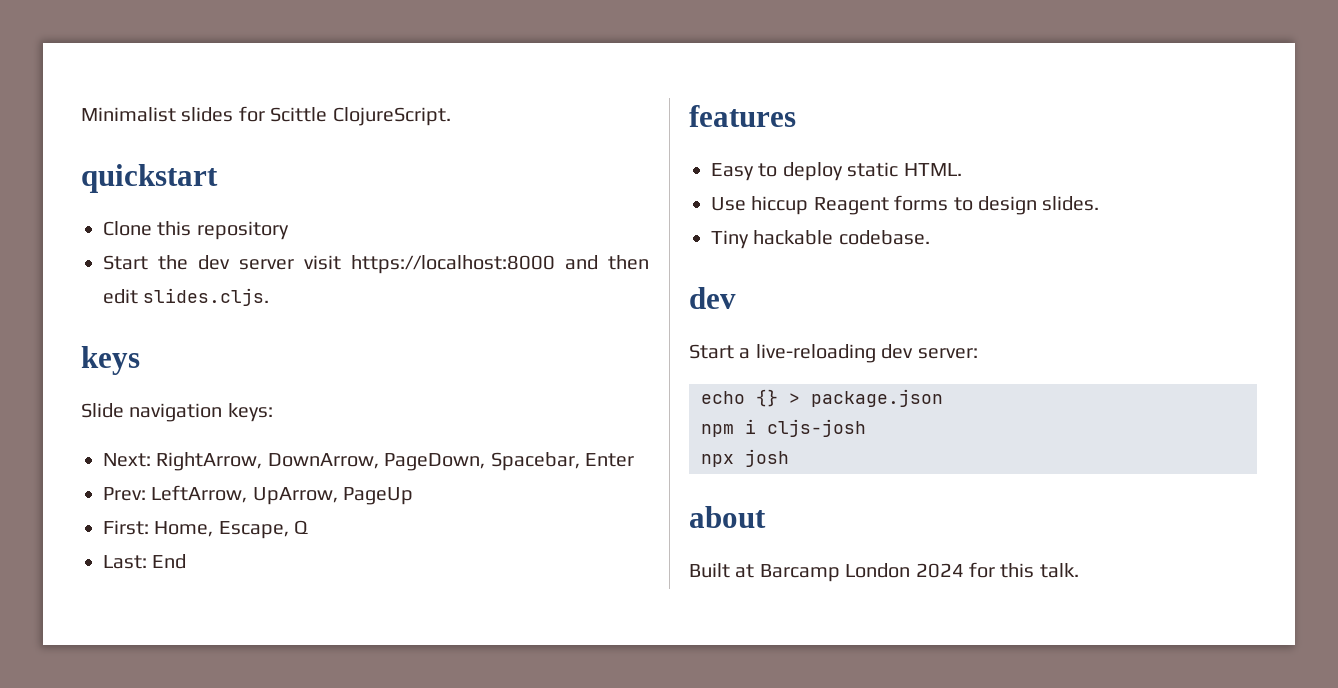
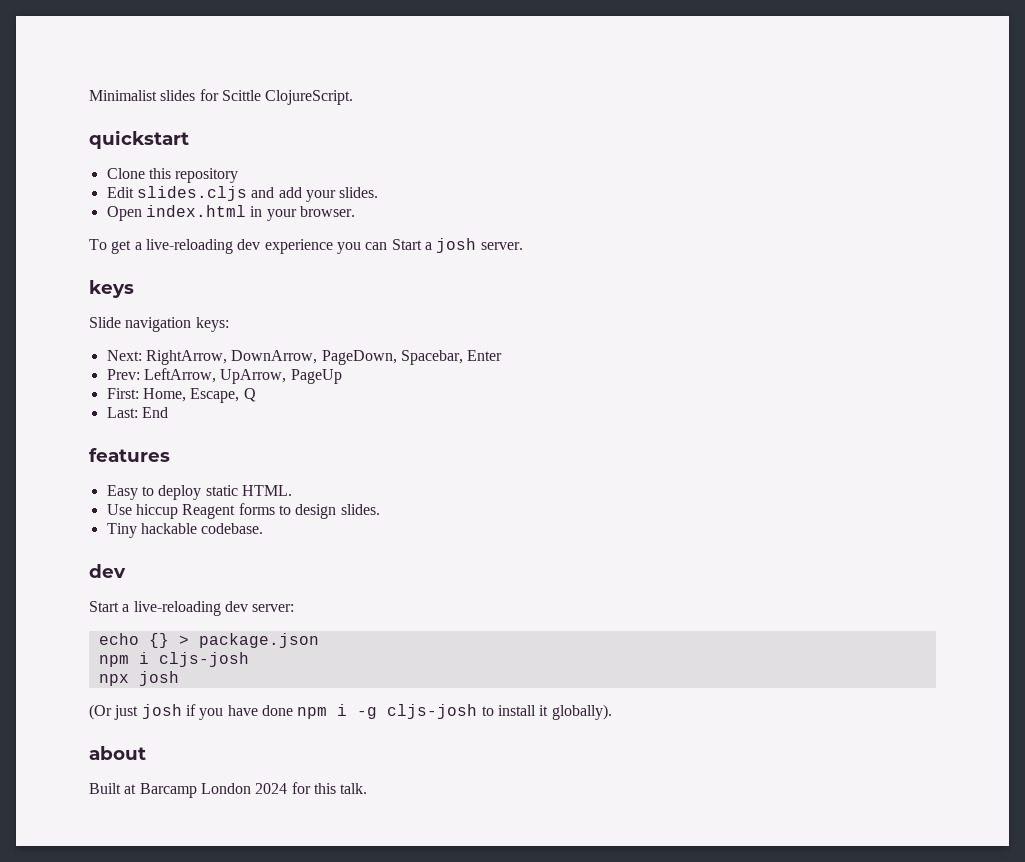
- Start the dev server visit https://localhost:8000 and then edit slides.cljs.
+ Edit slides.cljs and add your slides.
+ Open index.html in your browser.
+ To get a live-reloading dev experience you can Start a josh server.
+ (Or just josh if you have done npm i -g cljs-josh to install it globally).

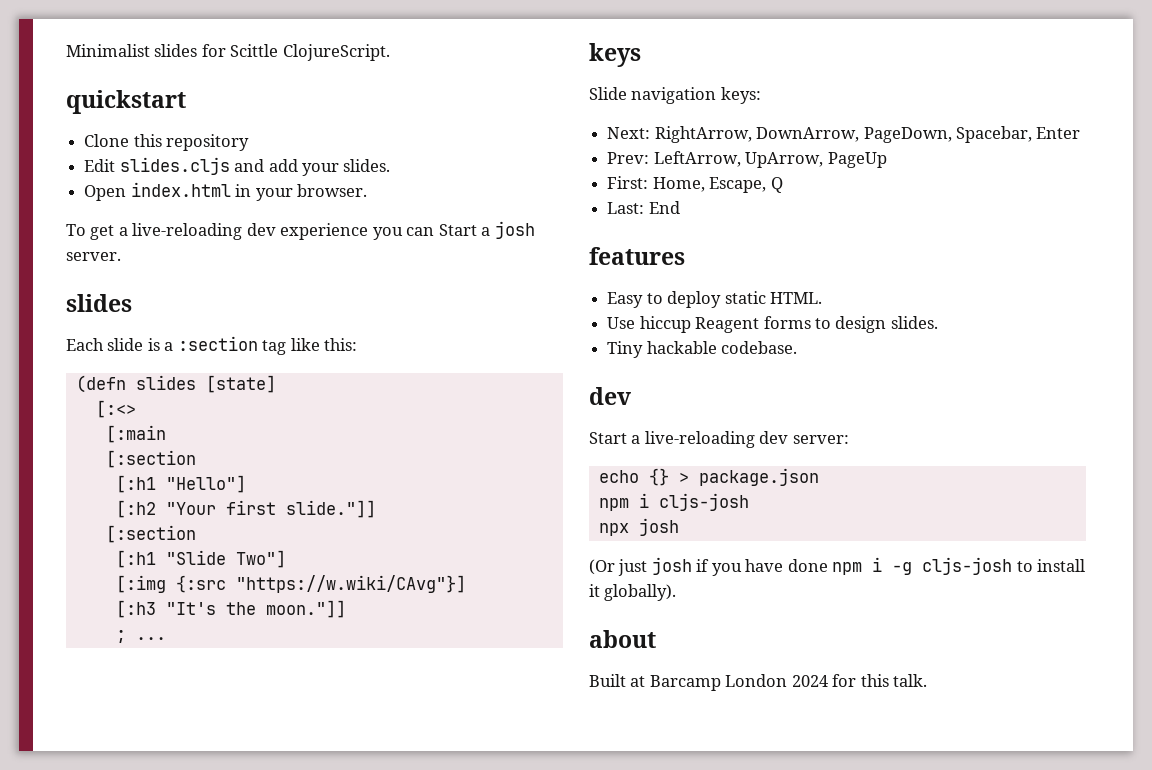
  To get a live-reloading dev experience you can Start a josh server.
+ slides
+ Each slide is a :section tag like this:
+ (defn slides [state]
+ [:<>
+ [:main
+ [:section
+ [:h1 "Hello"]
+ [:h2 "Your first slide."]]
+ [:section
+ [:h1 "Slide Two"]
+ [:img {:src "https://w.wiki/CAvg"}]
+ [:h3 "It's the moon."]]
+ ; ...

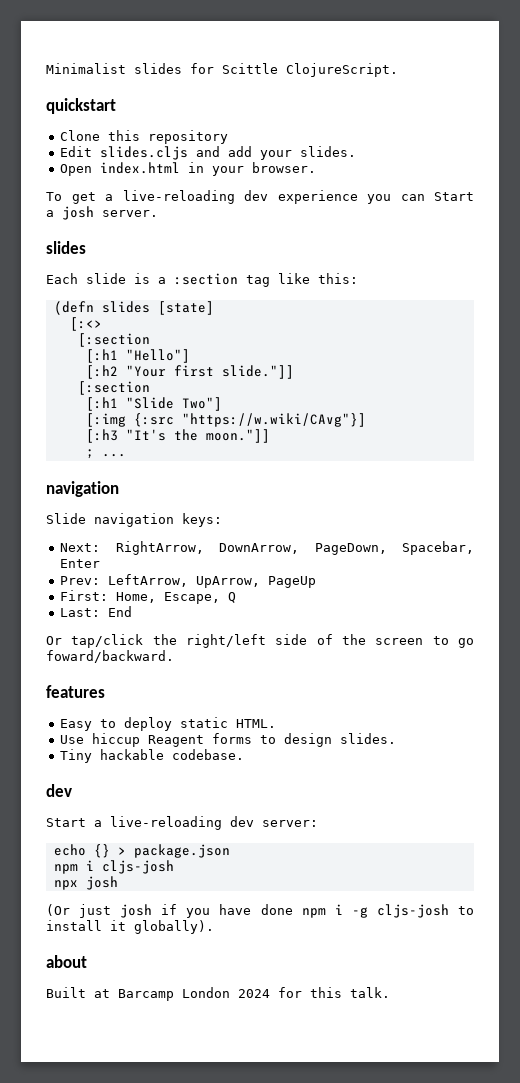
- [:main
  ; ...
- keys
+ navigation
+ Or tap/click the right/left side of the screen to go foward/backward.

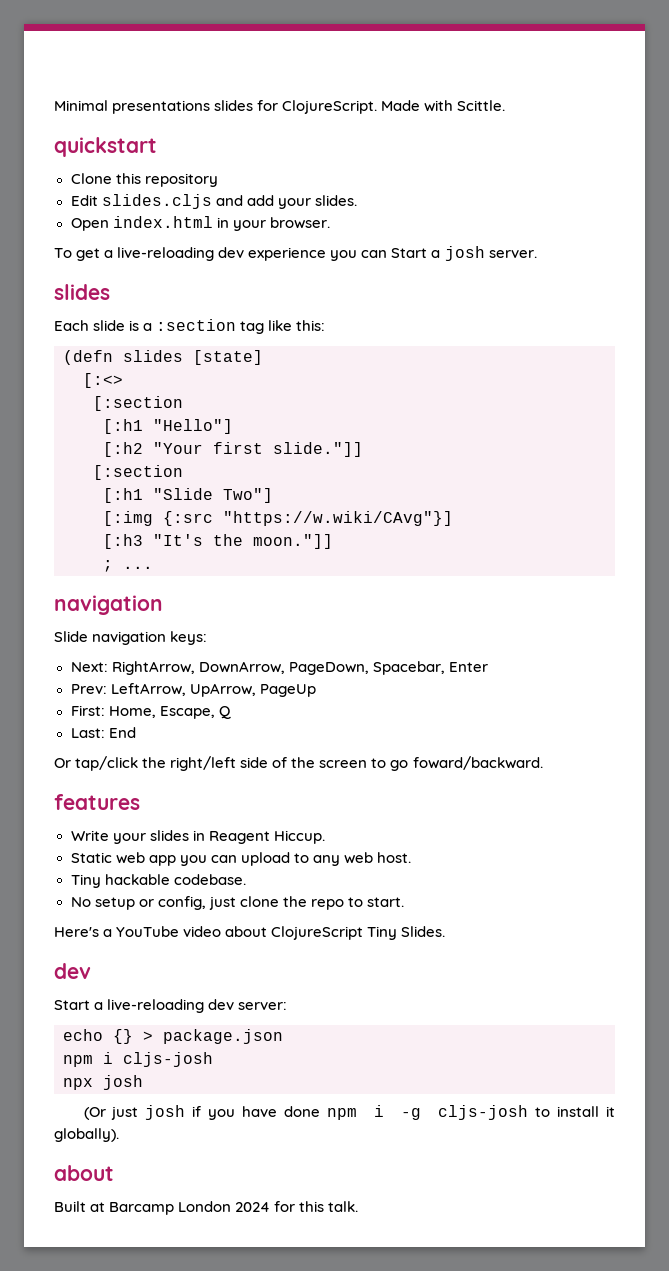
- Minimalist slides for Scittle ClojureScript.
+ Minimal presentations slides for ClojureScript. Made with Scittle.
- Easy to deploy static HTML.
- Use hiccup Reagent forms to design slides.
+ Write your slides in Reagent Hiccup.
+ Static web app you can upload to any web host.
  Tiny hackable codebase.
+ No setup or config, just clone the repo to start.
+ Here's a YouTube video about ClojureScript Tiny Slides.

